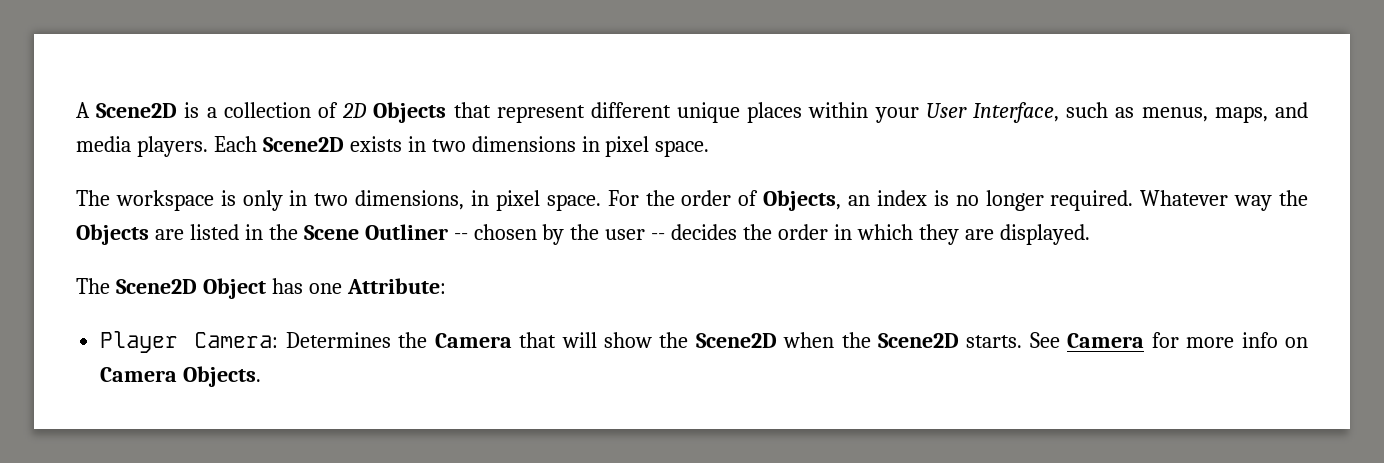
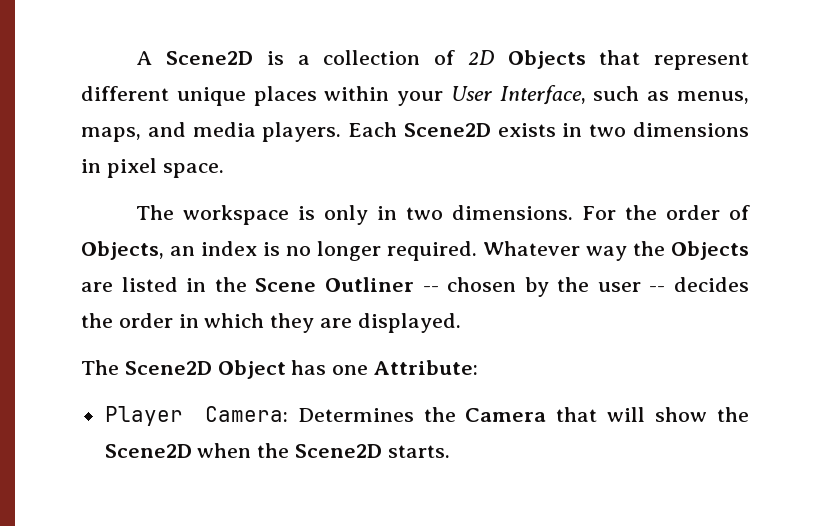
- The workspace is only in two dimensions, in pixel space.
+ The workspace is only in two dimensions.
- See Camera for more info on Camera Objects.

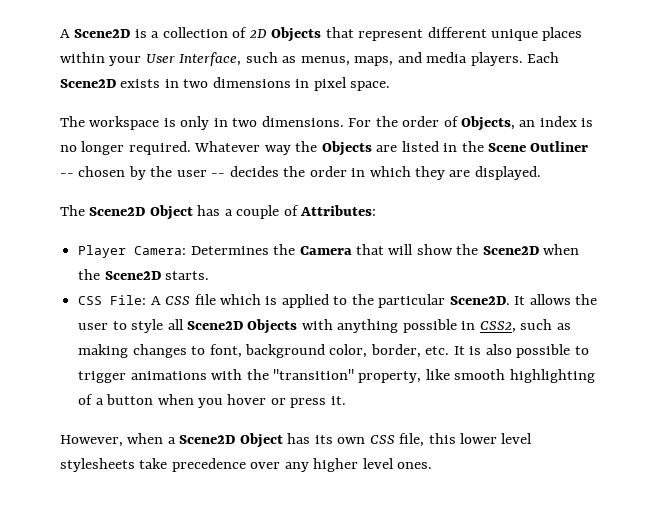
- The Scene2D Object has one Attribute:
+ The Scene2D Object has a couple of Attributes:
+ CSS File: A CSS file which is applied to the particular Scene2D. It allows the user to style all Scene2D Objects with anything possible in CSS2, such as making changes to font, background color, border, etc. It is also possible to trigger animations with the "transition" property, like smooth highlighting of a button when you hover or press it.
+ However, when a Scene2D Object has its own CSS file, this lower level stylesheets take precedence over any higher level ones.

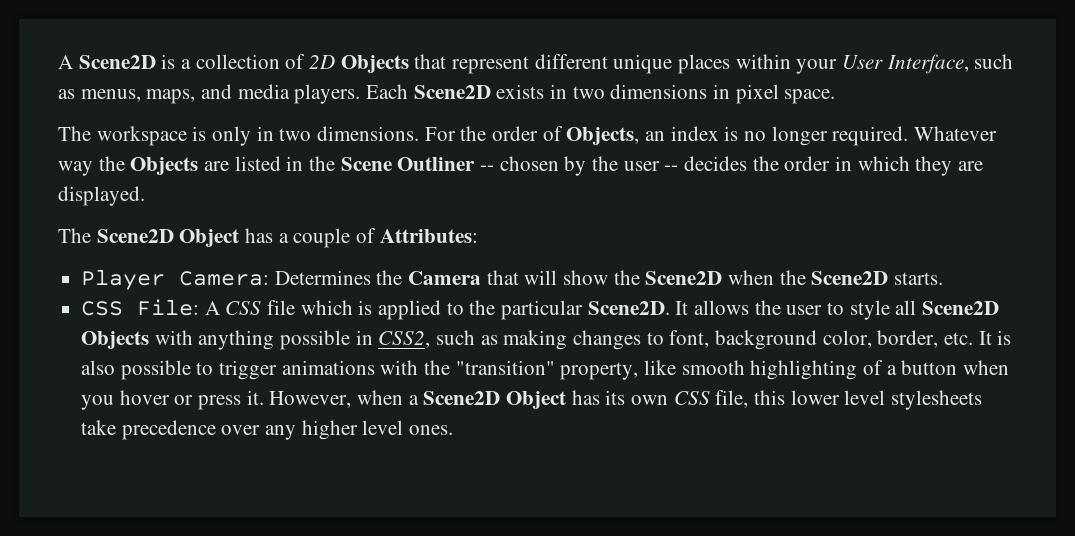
- It allows the user to style all Scene2D Objects with anything possible in CSS2, such as making changes to font, background color, border, etc. It is also possible to trigger animations with the "transition" property, like smooth highlighting of a button when you hover or press it.
- However, when a Scene2D Object has its own CSS file, this lower level stylesheets take precedence over any higher level ones.
+ It allows the user to style all Scene2D Objects with anything possible in CSS2, such as making changes to font, background color, border, etc. It is also possible to trigger animations with the "transition" property, like smooth highlighting of a button when you hover or press it. However, when a Scene2D Object has its own CSS file, this lower level stylesheets take precedence over any higher level ones.

